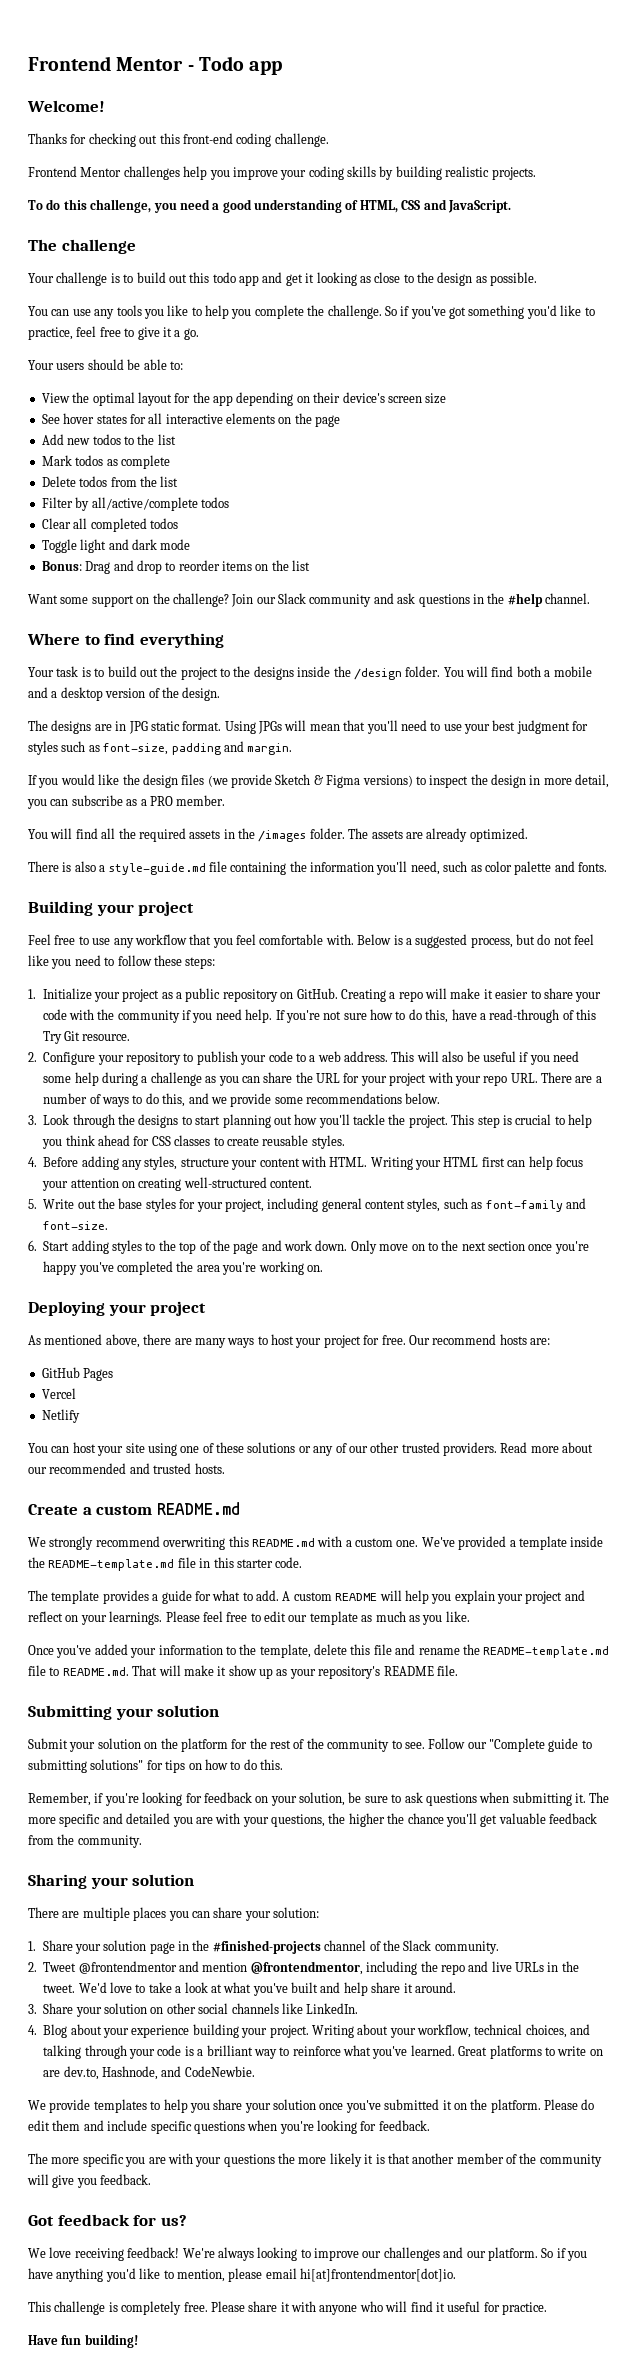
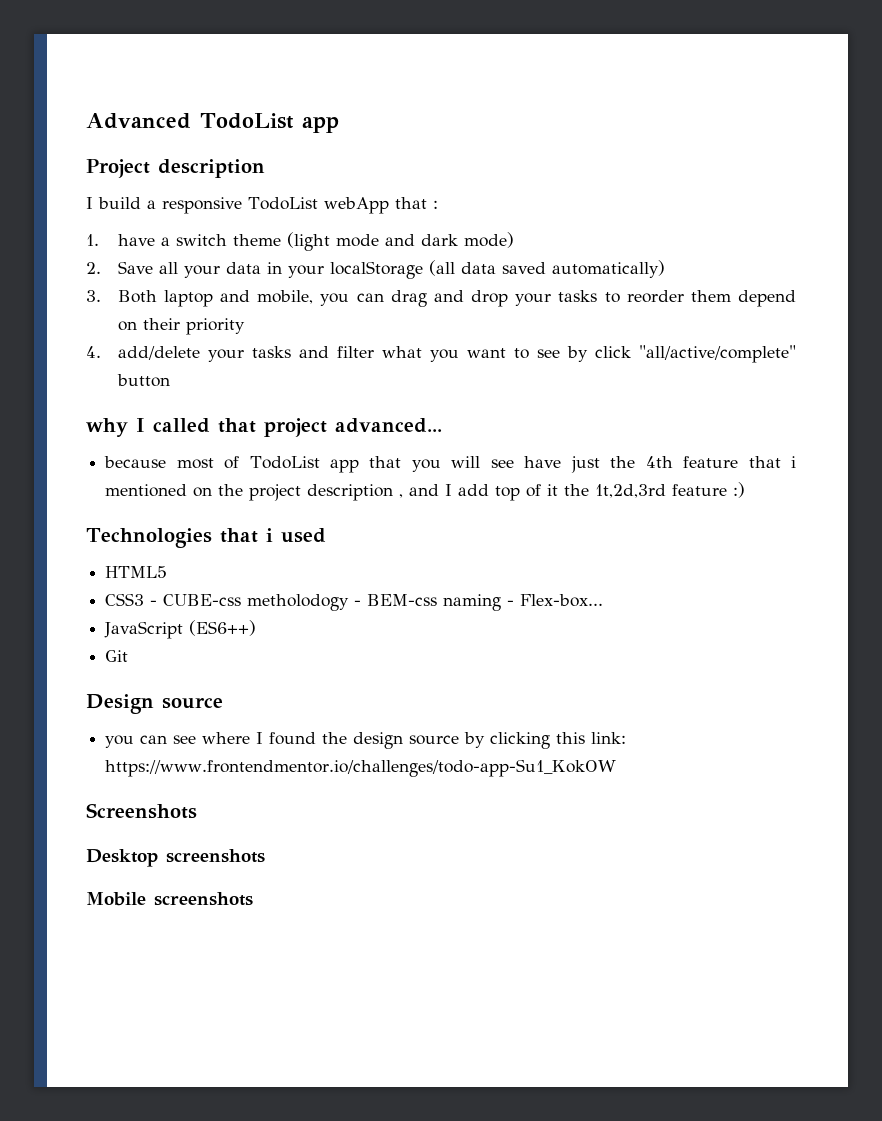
- Frontend Mentor - Todo app
- Welcome!
- Thanks for checking out this front-end coding challenge.
- Frontend Mentor challenges help you improve your coding skills by building realistic projects.
- To do this challenge, you need a good understanding of HTML, CSS and JavaScript.
- The challenge
- Your challenge is to build out this todo app and get it looking as close to the design as possible.
- You can use any tools you like to help you complete the challenge. So if you've got something you'd like to practice, feel free to give it a go.
- Your users should be able to:
- View the optimal layout for the app depending on their device's screen size
- See hover states for all interactive elements on the page
- Add new todos to the list
- Mark todos as complete
- Delete todos from the list
- Filter by all/active/complete todos
- Clear all completed todos
- Toggle light and dark mode
- Bonus: Drag and drop to reorder items on the list
- Want some support on the challenge? Join our Slack community and ask questions in the #help channel.
- Where to find everything
- Your task is to build out the project to the designs inside the /design folder. You will find both a mobile and a desktop version of the design.
- The designs are in JPG static format. Using JPGs will mean that you'll need to use your best judgment for styles such as font-size, padding and margin.
- If you would like the design files (we provide Sketch & Figma versions) to inspect the design in more detail, you can subscribe as a PRO member.
- You will find all the required assets in the /images folder. The assets are already optimized.
- There is also a style-guide.md file containing the information you'll need, such as color palette and fonts.
- Building your project
- Feel free to use any workflow that you feel comfortable with. Below is a suggested process, but do not feel like you need to follow these steps:
- 1. Initialize your project as a public repository on GitHub. Creating a repo will make it easier to share your code with the community if you need help. If you're not sure how to do this, have a read-through of this Try Git resource.
- 2. Configure your repository to publish your code to a web address. This will also be useful if you need some help during a challenge as you can share the URL for your project with your repo URL. There are a number of ways to do this, and we provide some recommendations below.
- 3. Look through the designs to start planning out how you'll tackle the project. This step is crucial to help you think ahead for CSS classes to create reusable styles.
- 4. Before adding any styles, structure your content with HTML. Writing your HTML first can help focus your attention on creating well-structured content.
- 5. Write out the base styles for your project, including general content styles, such as font-family and font-size.
- 6. Start adding styles to the top of the page and work down. Only move on to the next section once you're happy you've completed the area you're working on.
- Deploying your project
- As mentioned above, there are many ways to host your project for free. Our recommend hosts are:
- GitHub Pages
- Vercel
- Netlify
- You can host your site using one of these solutions or any of our other trusted providers. Read more about our recommended and trusted hosts.
- Create a custom README.md
- We strongly recommend overwriting this README.md with a custom one. We've provided a template inside the README-template.md file in this starter code.
- The template provides a guide for what to add. A custom README will help you explain your project and reflect on your learnings. Please feel free to edit our template as much as you like.
- Once you've added your information to the template, delete this file and rename the README-template.md file to README.md. That will make it show up as your repository's README file.
- Submitting your solution
- Submit your solution on the platform for the rest of the community to see. Follow our "Complete guide to submitting solutions" for tips on how to do this.
- Remember, if you're looking for feedback on your solution, be sure to ask questions when submitting it. The more specific and detailed you are with your questions, the higher the chance you'll get valuable feedback from the community.
- Sharing your solution
- There are multiple places you can share your solution:
- 1. Share your solution page in the #finished-projects channel of the Slack community.
- 2. Tweet @frontendmentor and mention @frontendmentor, including the repo and live URLs in the tweet. We'd love to take a look at what you've built and help share it around.
- 3. Share your solution on other social channels like LinkedIn.
- 4. Blog about your experience building your project. Writing about your workflow, technical choices, and talking through your code is a brilliant way to reinforce what you've learned. Great platforms to write on are dev.to, Hashnode, and CodeNewbie.
- We provide templates to help you share your solution once you've submitted it on the platform. Please do edit them and include specific questions when you're looking for feedback.
- The more specific you are with your questions the more likely it is that another member of the community will give you feedback.
- Got feedback for us?
- We love receiving feedback! We're always looking to improve our challenges and our platform. So if you have anything you'd like to mention, please email hi[at]frontendmentor[dot]io.
- This challenge is completely free. Please share it with anyone who will find it useful for practice.
- Have fun building!
+ Advanced TodoList app
+ Project description
+ I build a responsive TodoList webApp that :
+ 1. have a switch theme (light mode and dark mode)
+ 2. Save all your data in your localStorage (all data saved automatically)
+ 3. Both laptop and mobile, you can drag and drop your tasks to reorder them depend on their priority
+ 4. add/delete your tasks and filter what you want to see by click "all/active/complete" button
+ why I called that project advanced...
+ because most of TodoList app that you will see have just the 4th feature that i mentioned on the project description , and I add top of it the 1t,2d,3rd feature :)
+ Technologies that i used
+ HTML5
+ CSS3 - CUBE-css metholodogy - BEM-css naming - Flex-box...
+ JavaScript (ES6++)
+ Git
+ Design source
+ you can see where I found the design source by clicking this link: https://www.frontendmentor.io/challenges/todo-app-Su1_KokOW
+ Screenshots
+ Desktop screenshots
+ Mobile screenshots

